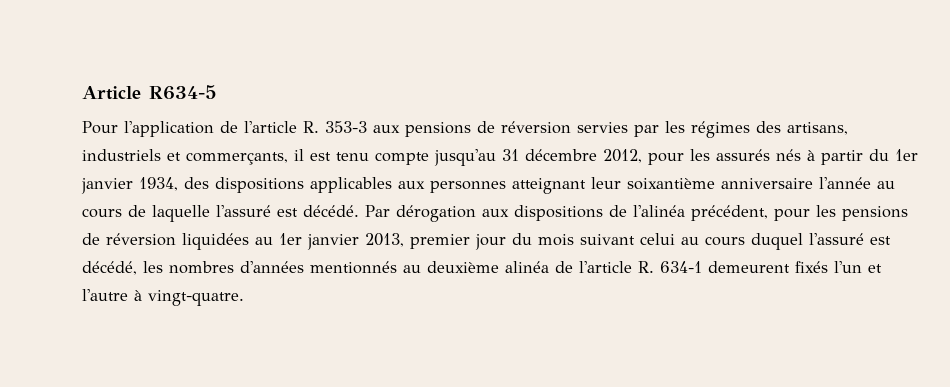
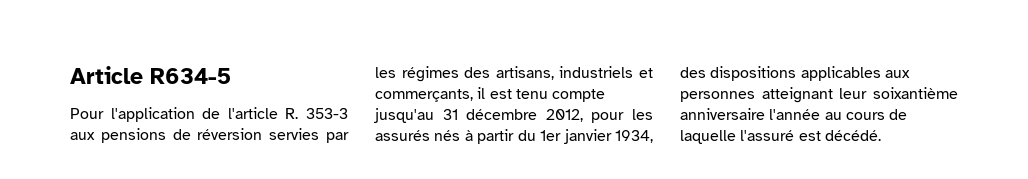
- Par dérogation aux dispositions de l'alinéa précédent, pour les pensions de réversion liquidées au 1er janvier 2013, premier jour du mois suivant celui au cours duquel l'assuré est décédé, les nombres d'années mentionnés au deuxième alinéa de l'article R. 634-1 demeurent fixés l'un et l'autre à vingt-quatre.

